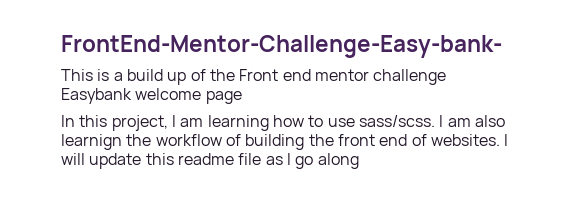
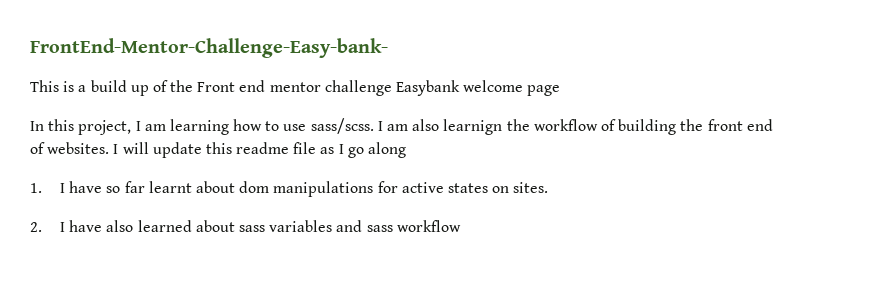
+ 1. I have so far learnt about dom manipulations for active states on sites.
+ 2. I have also learned about sass variables and sass workflow

